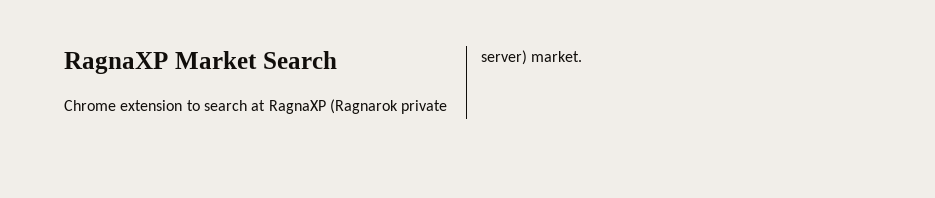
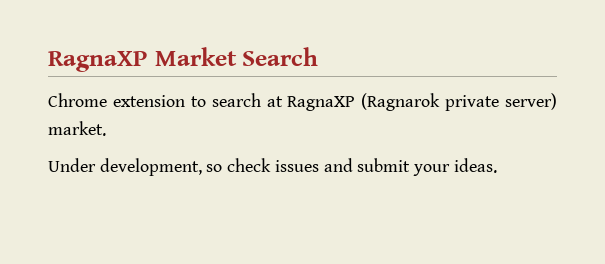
+ Under development, so check issues and submit your ideas.

